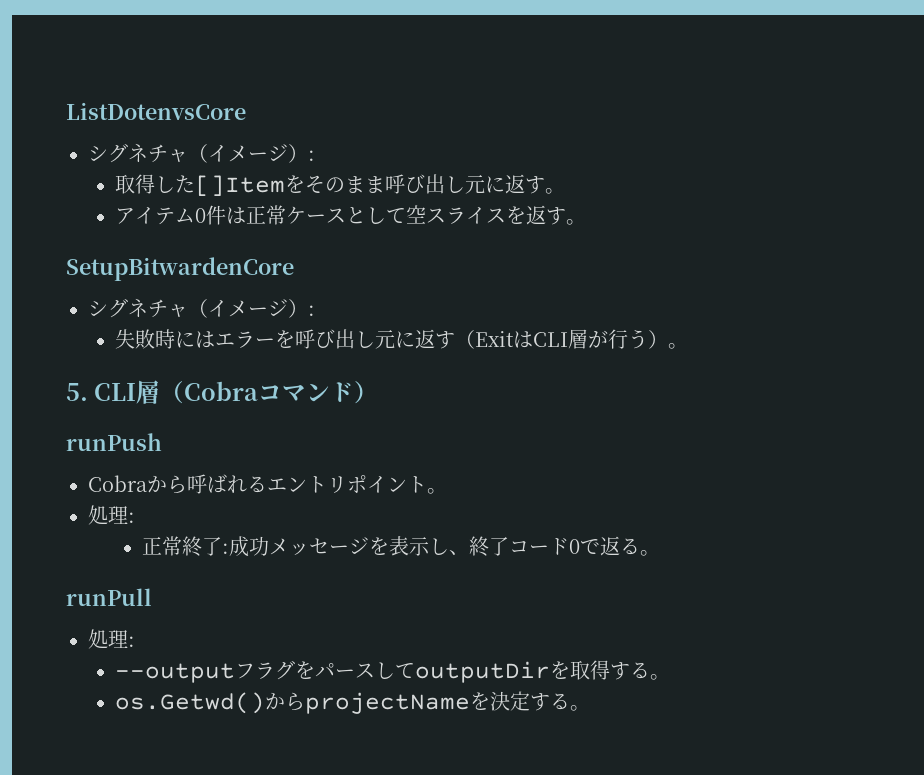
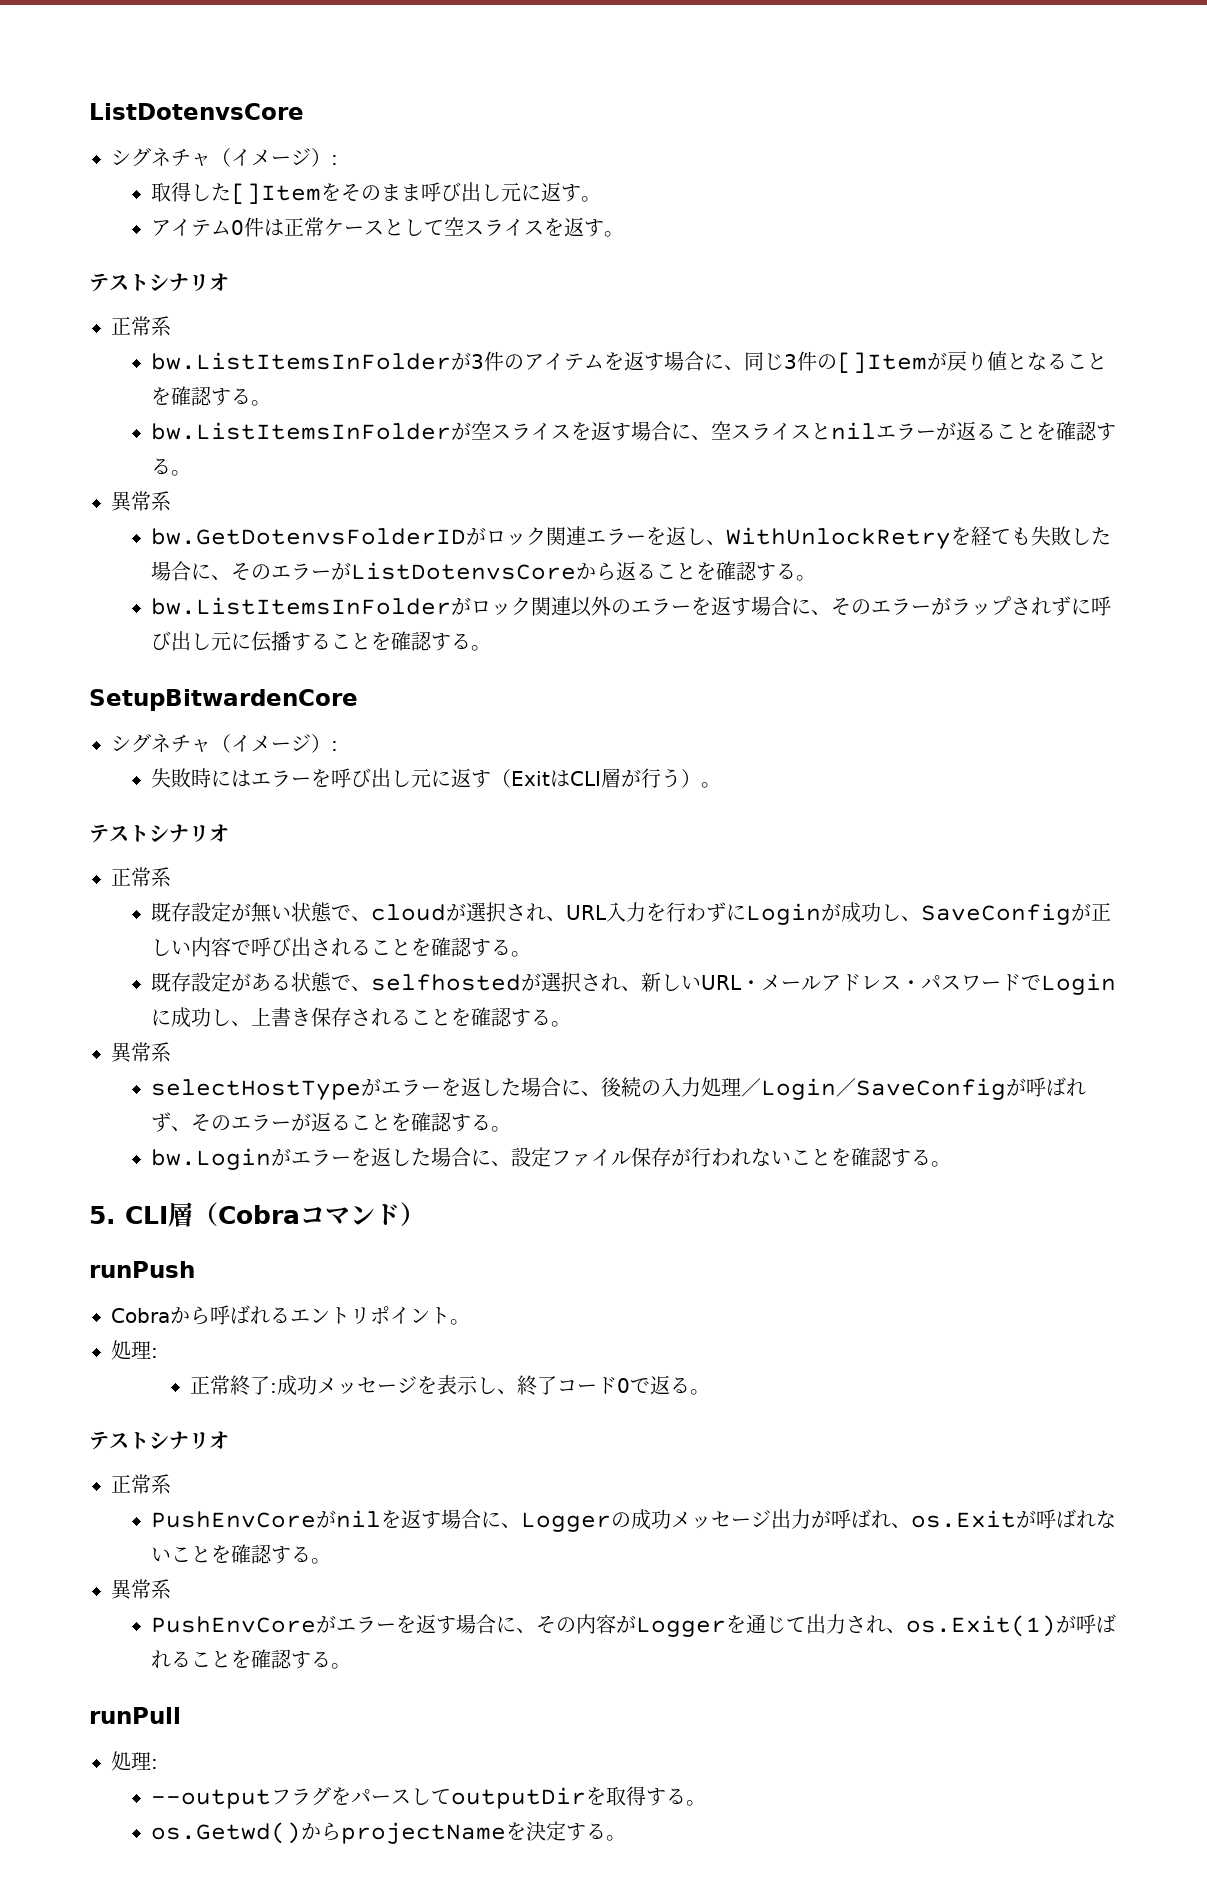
  アイテム0件は正常ケースとして空スライスを返す。
+ テストシナリオ
+ 正常系
+ bw.ListItemsInFolderが3件のアイテムを返す場合に、同じ3件の[]Itemが戻り値となることを確認する。
+ bw.ListItemsInFolderが空スライスを返す場合に、空スライスとnilエラーが返ることを確認する。
+ 異常系
+ bw.GetDotenvsFolderIDがロック関連エラーを返し、WithUnlockRetryを経ても失敗した場合に、そのエラーがListDotenvsCoreから返ることを確認する。
+ bw.ListItemsInFolderがロック関連以外のエラーを返す場合に、そのエラーがラップされずに呼び出し元に伝播することを確認する。
  失敗時にはエラーを呼び出し元に返す（ExitはCLI層が行う）。
+ テストシナリオ
+ 正常系
+ 既存設定が無い状態で、cloudが選択され、URL入力を行わずにLoginが成功し、SaveConfigが正しい内容で呼び出されることを確認する。
+ 既存設定がある状態で、selfhostedが選択され、新しいURL・メールアドレス・パスワードでLoginに成功し、上書き保存されることを確認する。
+ 異常系
+ selectHostTypeがエラーを返した場合に、後続の入力処理／Login／SaveConfigが呼ばれず、そのエラーが返ることを確認する。
+ bw.Loginがエラーを返した場合に、設定ファイル保存が行われないことを確認する。
  正常終了:成功メッセージを表示し、終了コード0で返る。
+ テストシナリオ
+ 正常系
+ PushEnvCoreがnilを返す場合に、Loggerの成功メッセージ出力が呼ばれ、os.Exitが呼ばれないことを確認する。
+ 異常系
+ PushEnvCoreがエラーを返す場合に、その内容がLoggerを通じて出力され、os.Exit(1)が呼ばれることを確認する。

